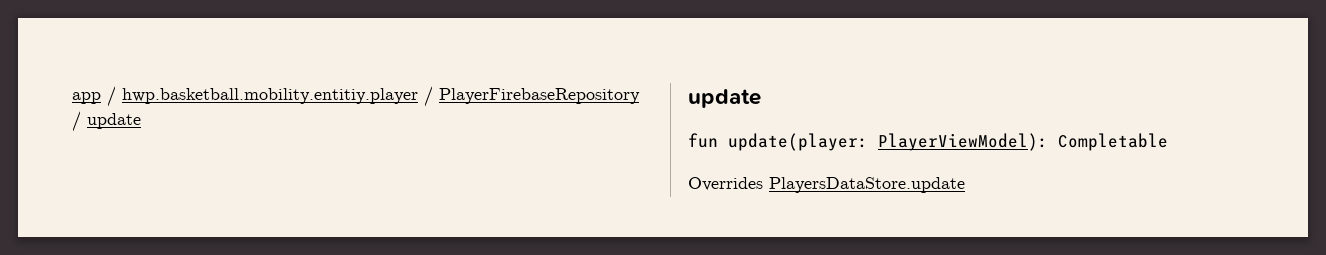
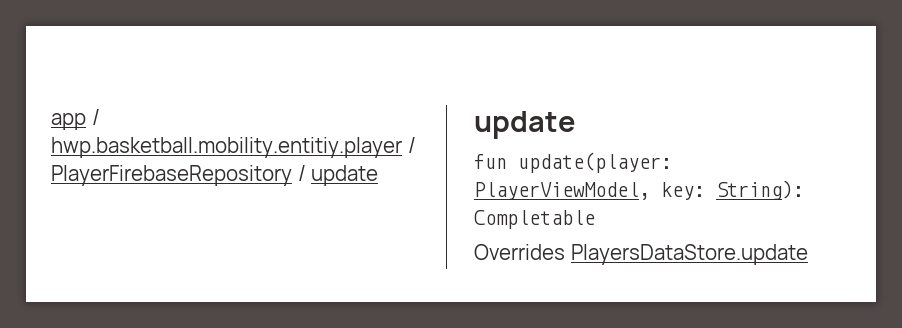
- fun update(player: PlayerViewModel): Completable
+ fun update(player: PlayerViewModel, key: String): Completable

